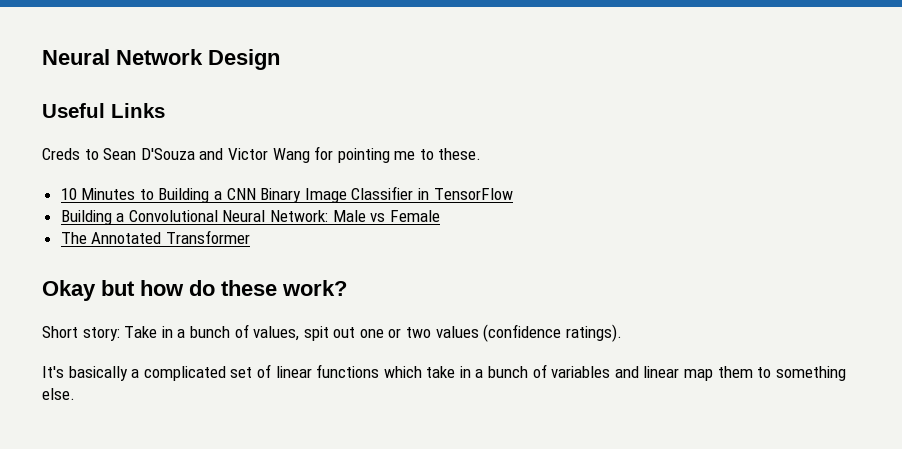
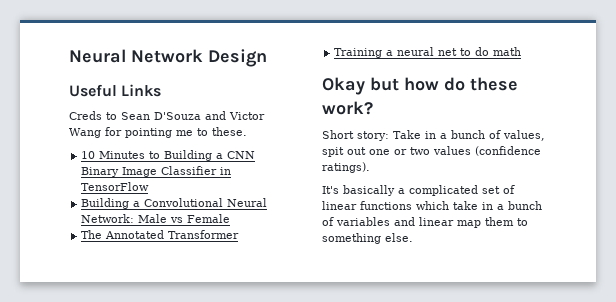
+ Training a neural net to do math

